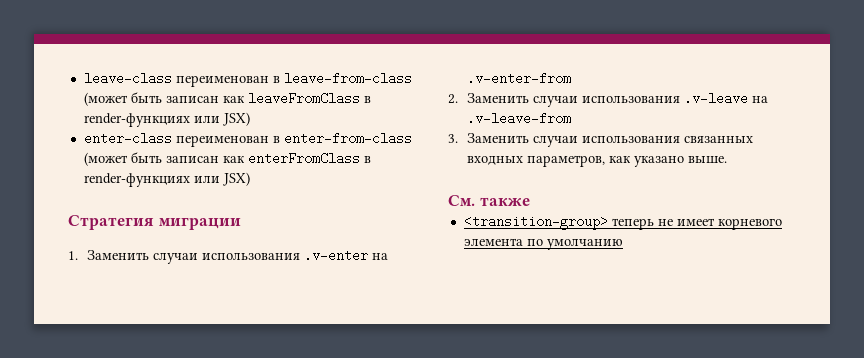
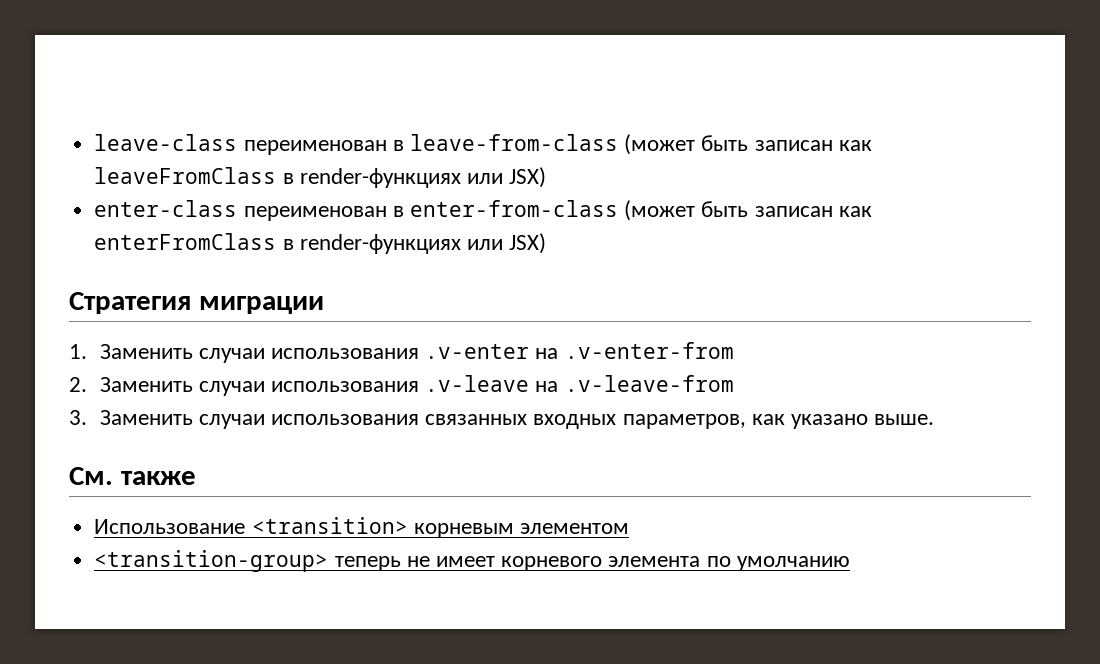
+ Использование <transition> корневым элементом

